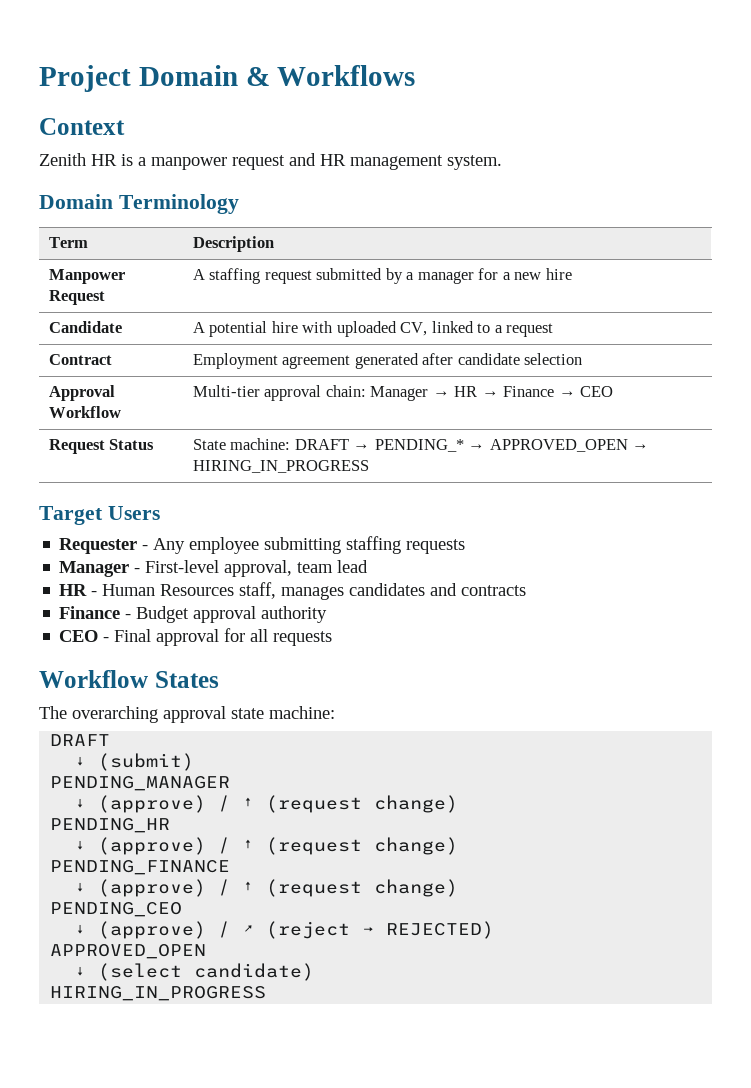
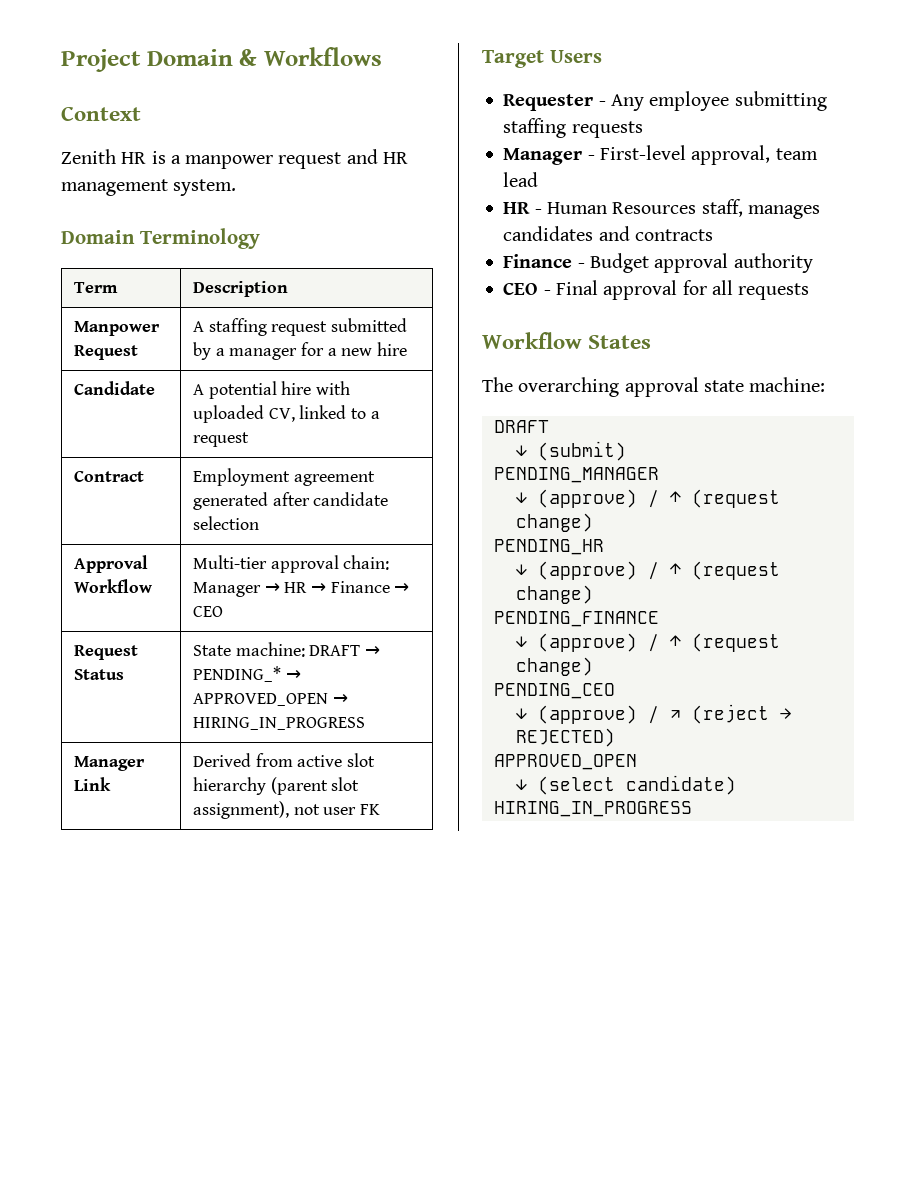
+ Manager Link | Derived from active slot hierarchy (parent slot assignment), not user FK

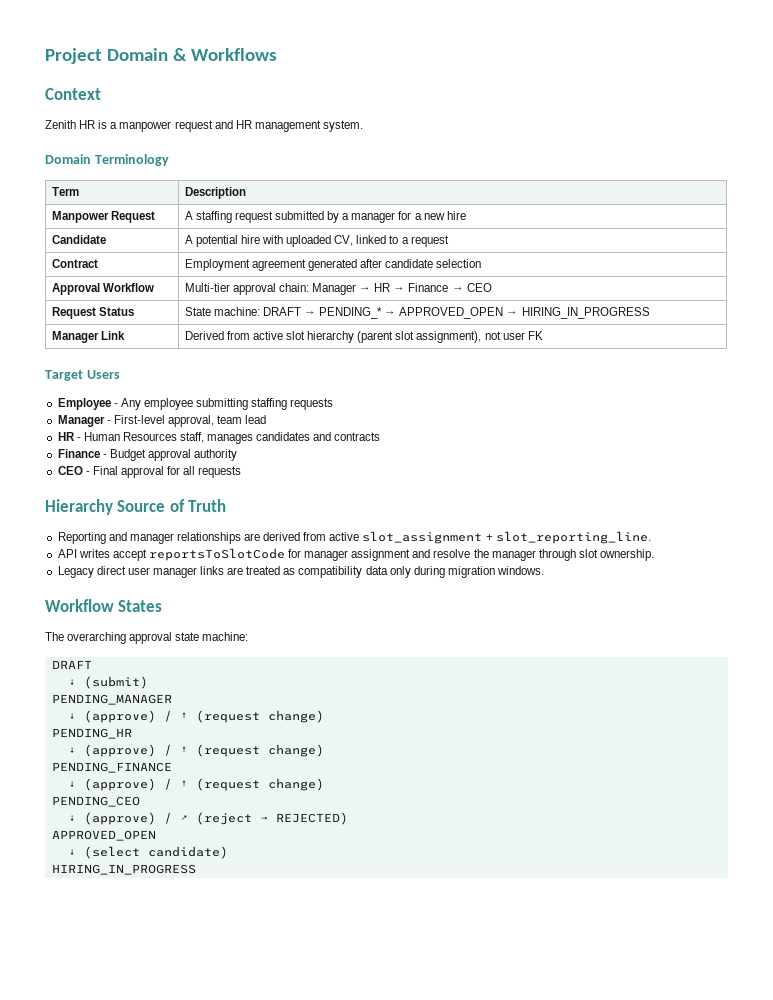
- Requester - Any employee submitting staffing requests
+ Employee - Any employee submitting staffing requests
+ Hierarchy Source of Truth
+ Reporting and manager relationships are derived from active slot_assignment + slot_reporting_line.
+ API writes accept reportsToSlotCode for manager assignment and resolve the manager through slot ownership.
+ Legacy direct user manager links are treated as compatibility data only during migration windows.

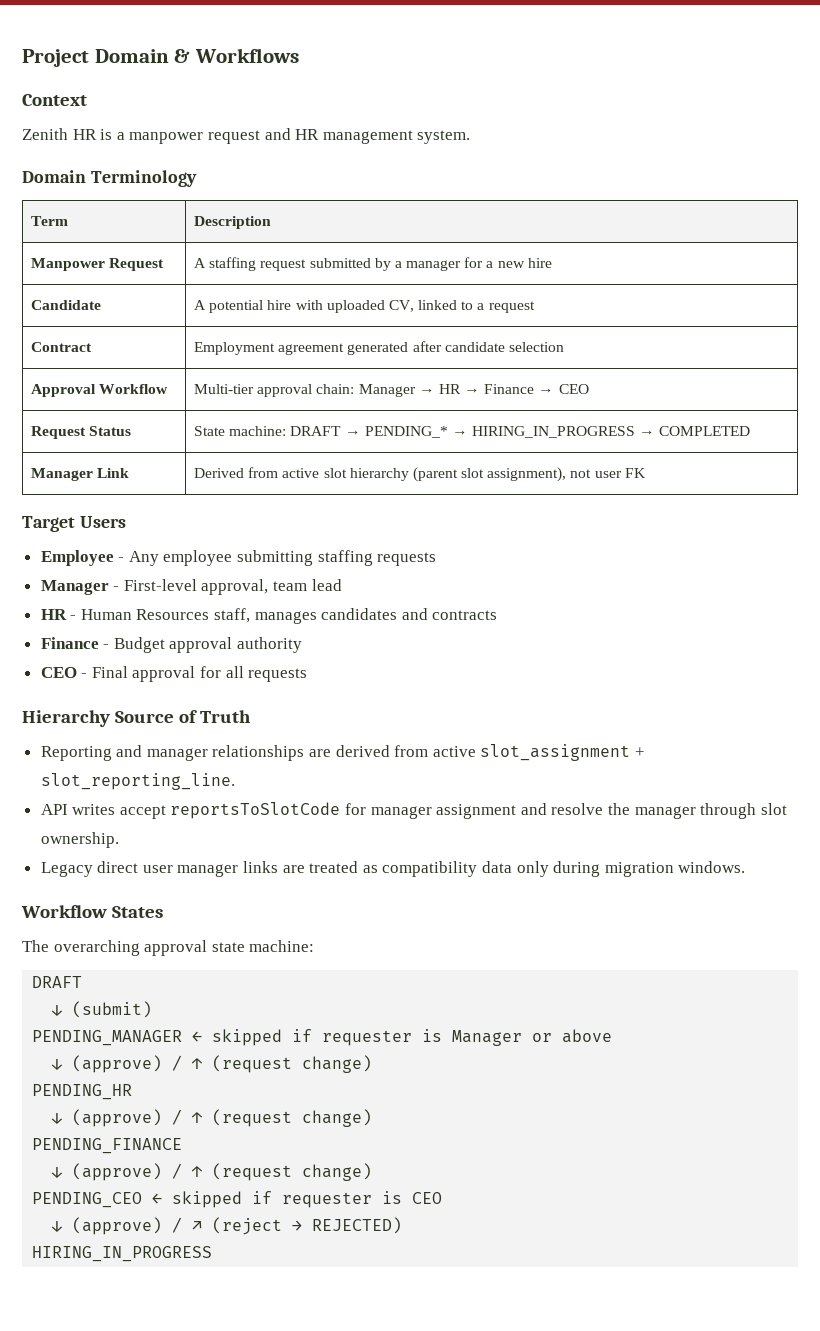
- Request Status | State machine: DRAFT → PENDING_* → APPROVED_OPEN → HIRING_IN_PROGRESS
+ Request Status | State machine: DRAFT → PENDING_* → HIRING_IN_PROGRESS → COMPLETED
- PENDING_MANAGER
+ PENDING_MANAGER ← skipped if requester is Manager or above
- PENDING_CEO
+ PENDING_CEO ← skipped if requester is CEO
  ↓ (approve) / ↗ (reject → REJECTED)
- APPROVED_OPEN
- ↓ (select candidate)

